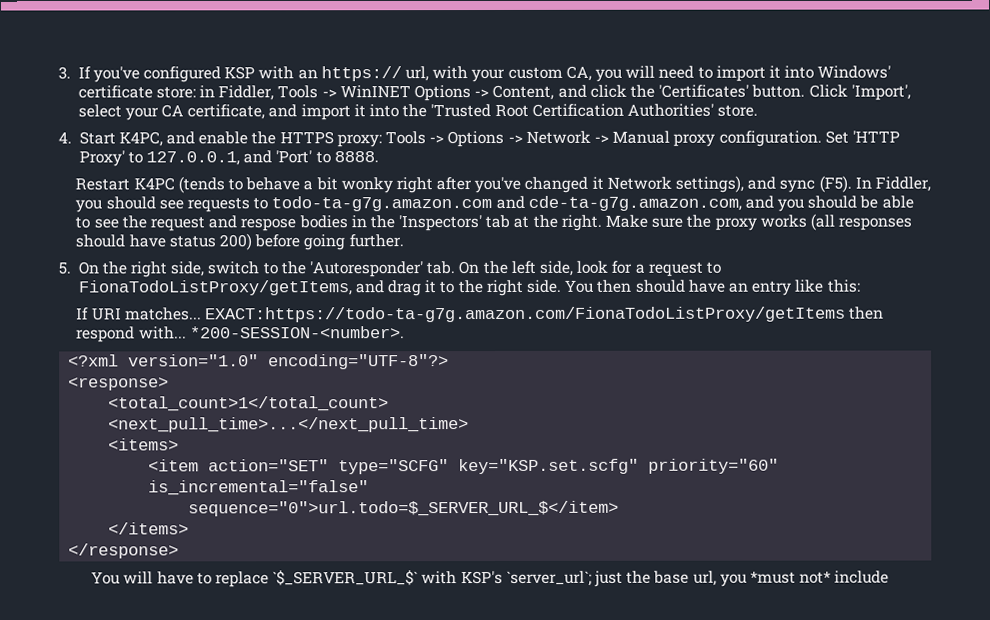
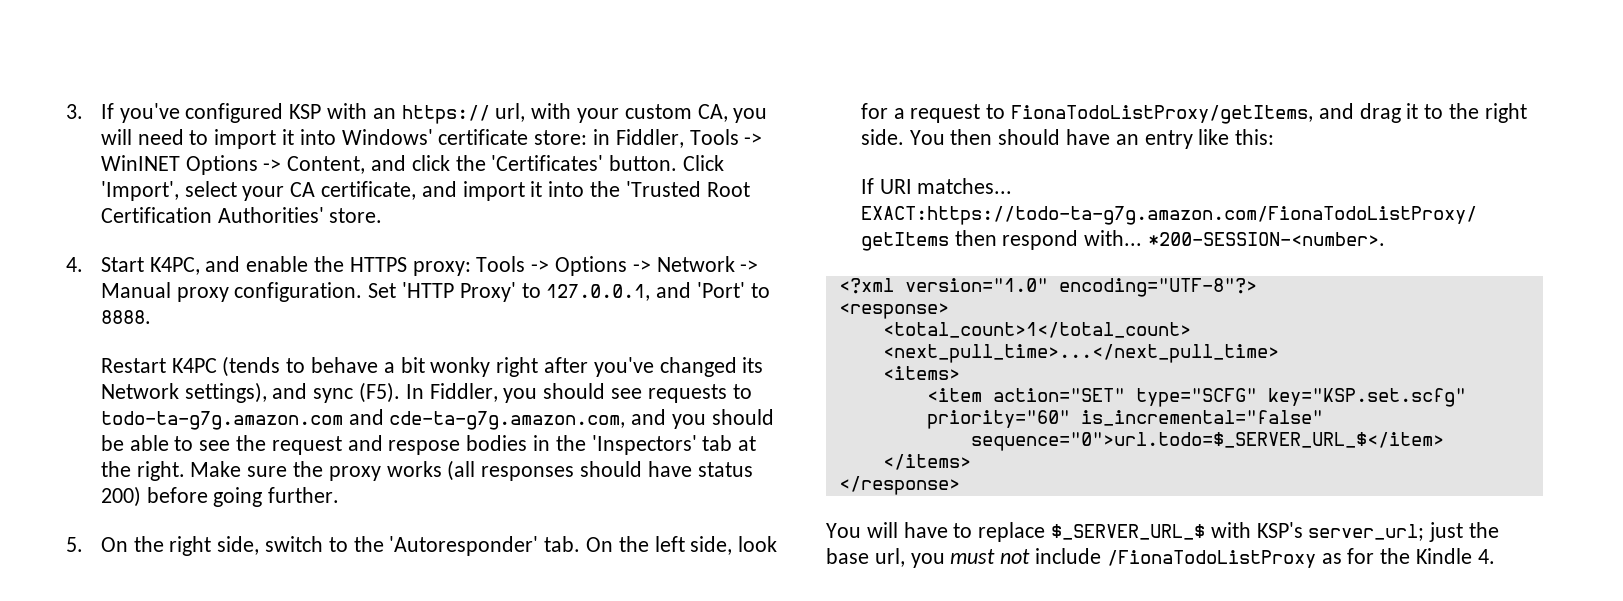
- Restart K4PC (tends to behave a bit wonky right after you've changed it Network settings), and sync (F5). In Fiddler, you should see requests to todo-ta-g7g.amazon.com and cde-ta-g7g.amazon.com, and you should be able to see the request and respose bodies in the 'Inspectors' tab at the right.
+ Restart K4PC (tends to behave a bit wonky right after you've changed its Network settings), and sync (F5). In Fiddler, you should see requests to todo-ta-g7g.amazon.com and cde-ta-g7g.amazon.com, and you should be able to see the request and respose bodies in the 'Inspectors' tab at the right.
- You will have to replace `$_SERVER_URL_$` with KSP's `server_url`; just the base url, you *must not* include
+ You will have to replace $_SERVER_URL_$ with KSP's server_url; just the base url, you must not include /FionaTodoListProxy as for the Kindle 4.

